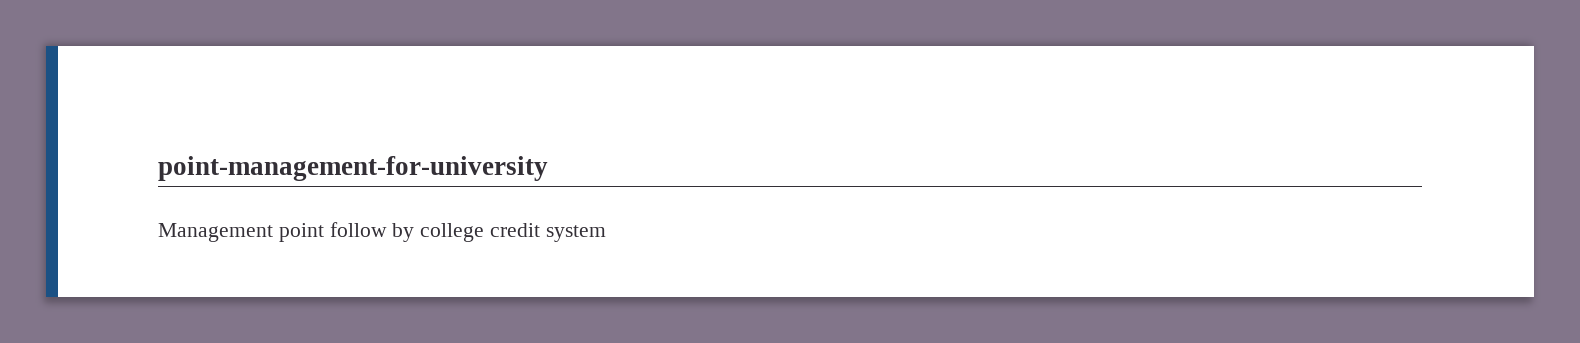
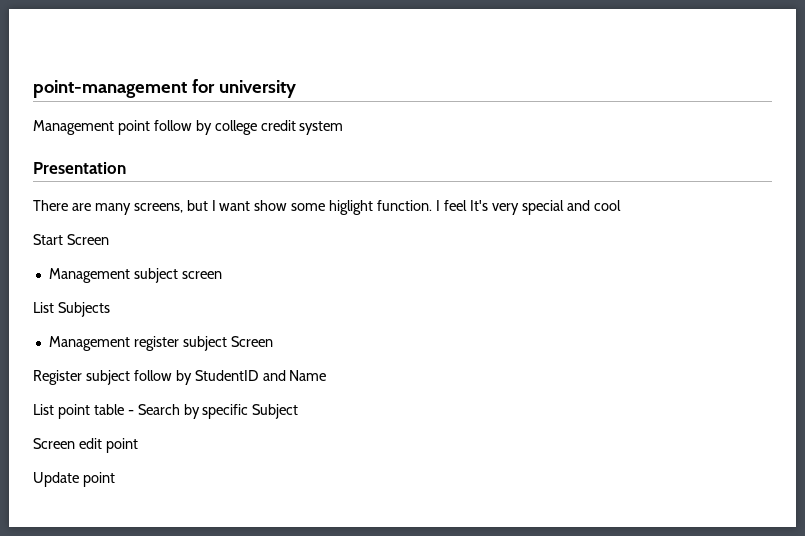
- point-management-for-university
+ point-management for university
+ Presentation
+ There are many screens, but I want show some higlight function. I feel It's very special and cool
+ Start Screen
+ Management subject screen
+ List Subjects
+ Management register subject Screen
+ Register subject follow by StudentID and Name
+ List point table - Search by specific Subject
+ Screen edit point
+ Update point

